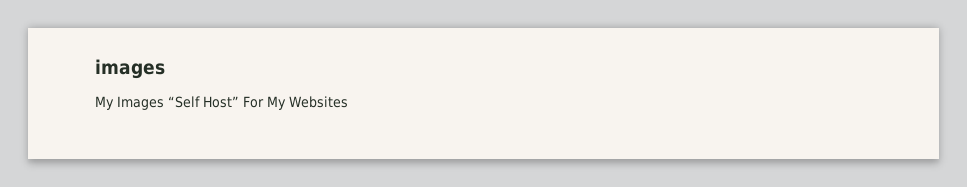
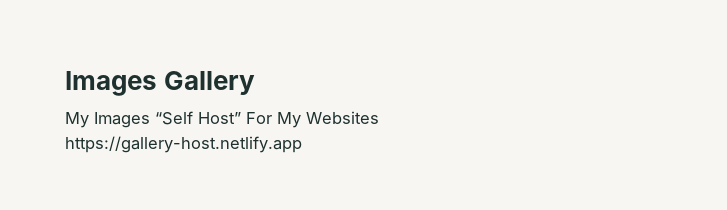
- images
+ Images Gallery
+ https://gallery-host.netlify.app

